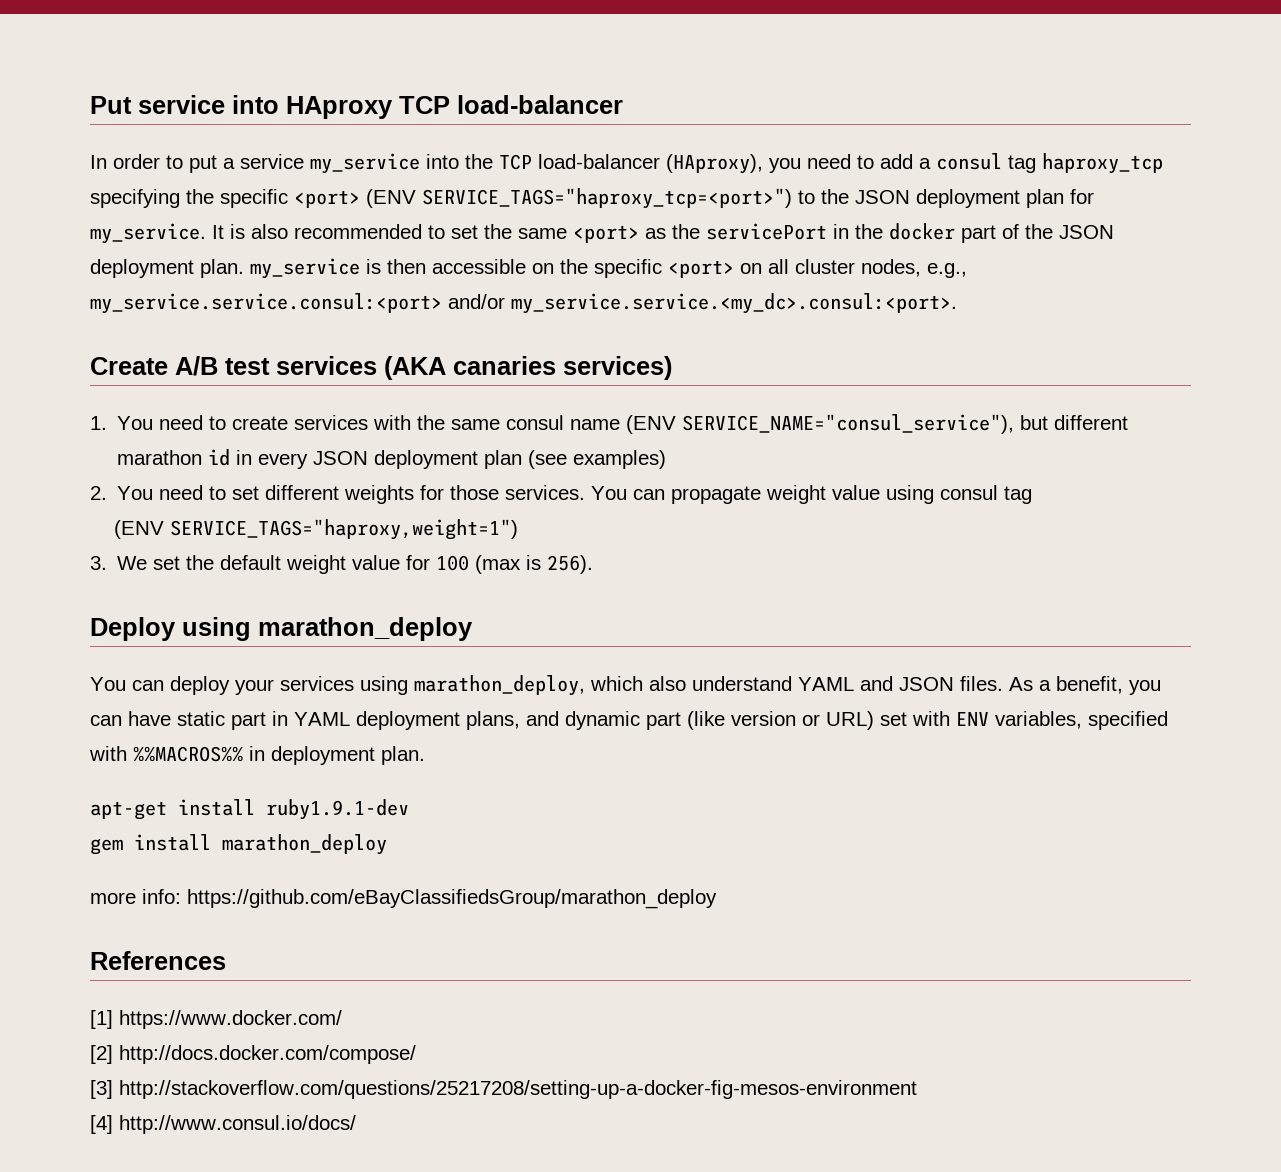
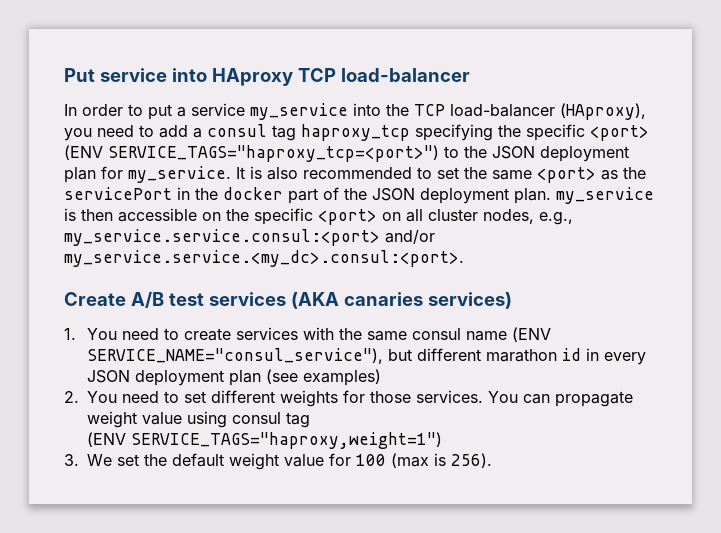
- Deploy using marathon_deploy
- You can deploy your services using marathon_deploy, which also understand YAML and JSON files. As a benefit, you can have static part in YAML deployment plans, and dynamic part (like version or URL) set with ENV variables, specified with %%MACROS%% in deployment plan.
- apt-get install ruby1.9.1-dev
- gem install marathon_deploy
- more info: https://github.com/eBayClassifiedsGroup/marathon_deploy
- References
- [1] https://www.docker.com/
- [2] http://docs.docker.com/compose/
- [3] http://stackoverflow.com/questions/25217208/setting-up-a-docker-fig-mesos-environment
- [4] http://www.consul.io/docs/

